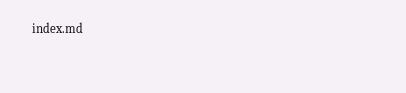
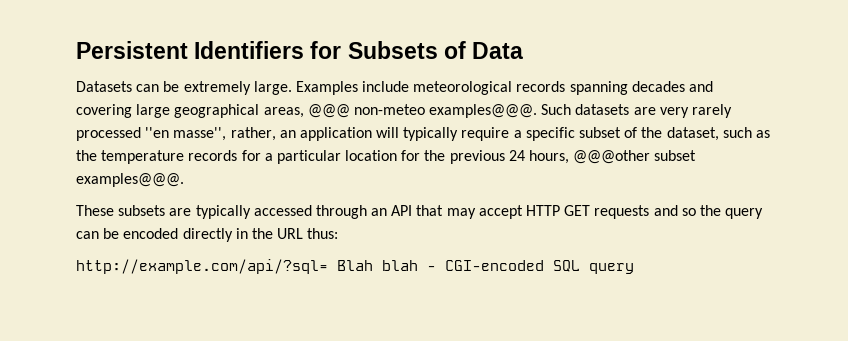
- index.md
+ Persistent Identifiers for Subsets of Data
+ Datasets can be extremely large. Examples include meteorological records spanning decades and covering large geographical areas, @@@ non-meteo examples@@@. Such datasets are very rarely processed ''en masse'', rather, an application will typically require a specific subset of the dataset, such as the temperature records for a particular location for the previous 24 hours, @@@other subset examples@@@.
+ These subsets are typically accessed through an API that may accept HTTP GET requests and so the query can be encoded directly in the URL thus:
+ http://example.com/api/?sql= Blah blah - CGI-encoded SQL query

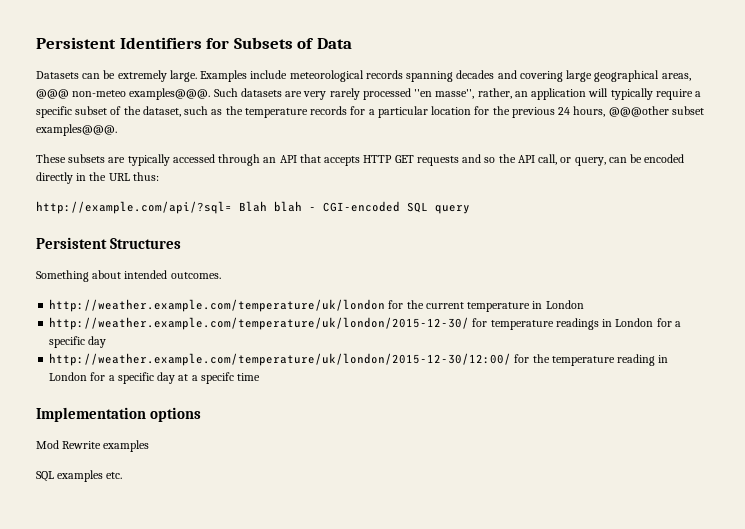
- These subsets are typically accessed through an API that may accept HTTP GET requests and so the query can be encoded directly in the URL thus:
+ These subsets are typically accessed through an API that accepts HTTP GET requests and so the API call, or query, can be encoded directly in the URL thus:
+ Persistent Structures
+ Something about intended outcomes.
+ http://weather.example.com/temperature/uk/london for the current temperature in London
+ http://weather.example.com/temperature/uk/london/2015-12-30/ for temperature readings in London for a specific day
+ http://weather.example.com/temperature/uk/london/2015-12-30/12:00/ for the temperature reading in London for a specific day at a specifc time
+ Implementation options
+ Mod Rewrite examples
+ SQL examples etc.

